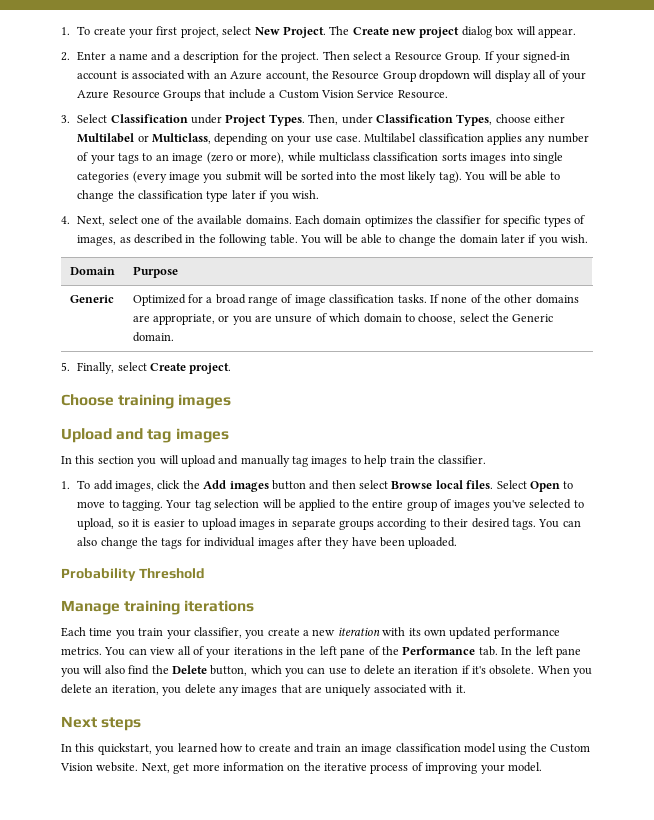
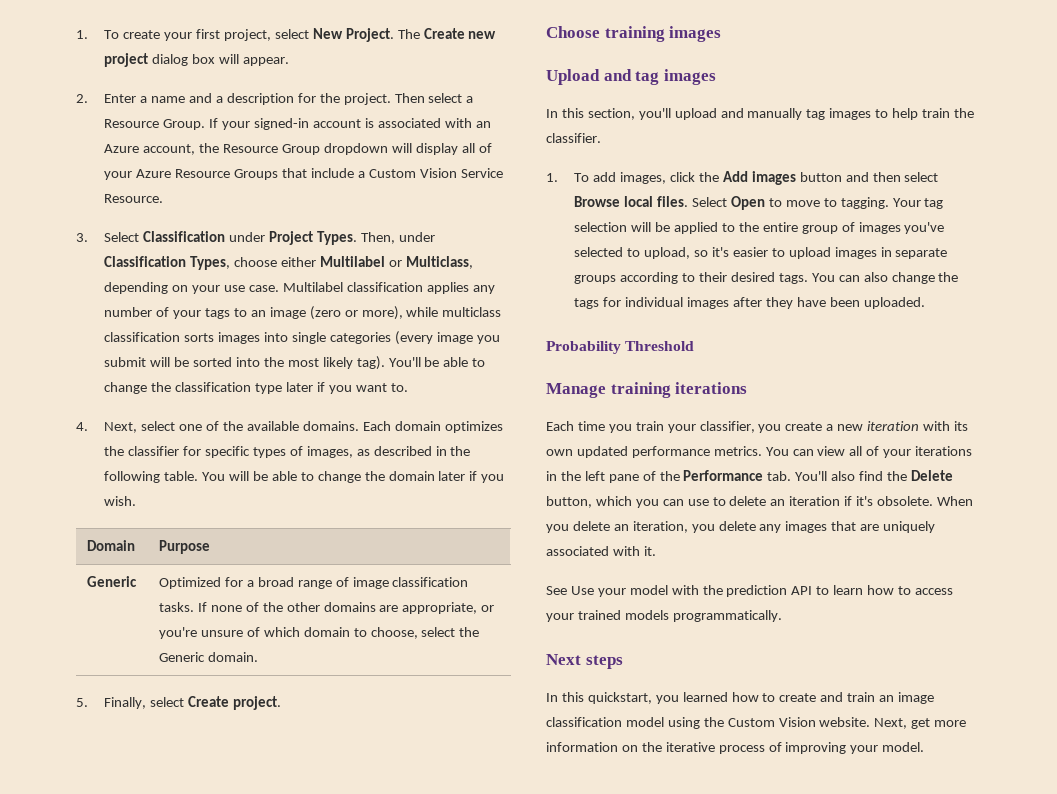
- You will be able to change the classification type later if you wish.
+ You'll be able to change the classification type later if you want to.
- Generic | Optimized for a broad range of image classification tasks. If none of the other domains are appropriate, or you are unsure of which domain to choose, select the Generic domain.
+ Generic | Optimized for a broad range of image classification tasks. If none of the other domains are appropriate, or you're unsure of which domain to choose, select the Generic domain.
- In this section you will upload and manually tag images to help train the classifier.
+ In this section, you'll upload and manually tag images to help train the classifier.
- Your tag selection will be applied to the entire group of images you've selected to upload, so it is easier to upload images in separate groups according to their desired tags.
+ Your tag selection will be applied to the entire group of images you've selected to upload, so it's easier to upload images in separate groups according to their desired tags.
- You can view all of your iterations in the left pane of the Performance tab. In the left pane you will also find the Delete button, which you can use to delete an iteration if it's obsolete.
+ You can view all of your iterations in the left pane of the Performance tab. You'll also find the Delete button, which you can use to delete an iteration if it's obsolete.
+ See Use your model with the prediction API to learn how to access your trained models programmatically.

